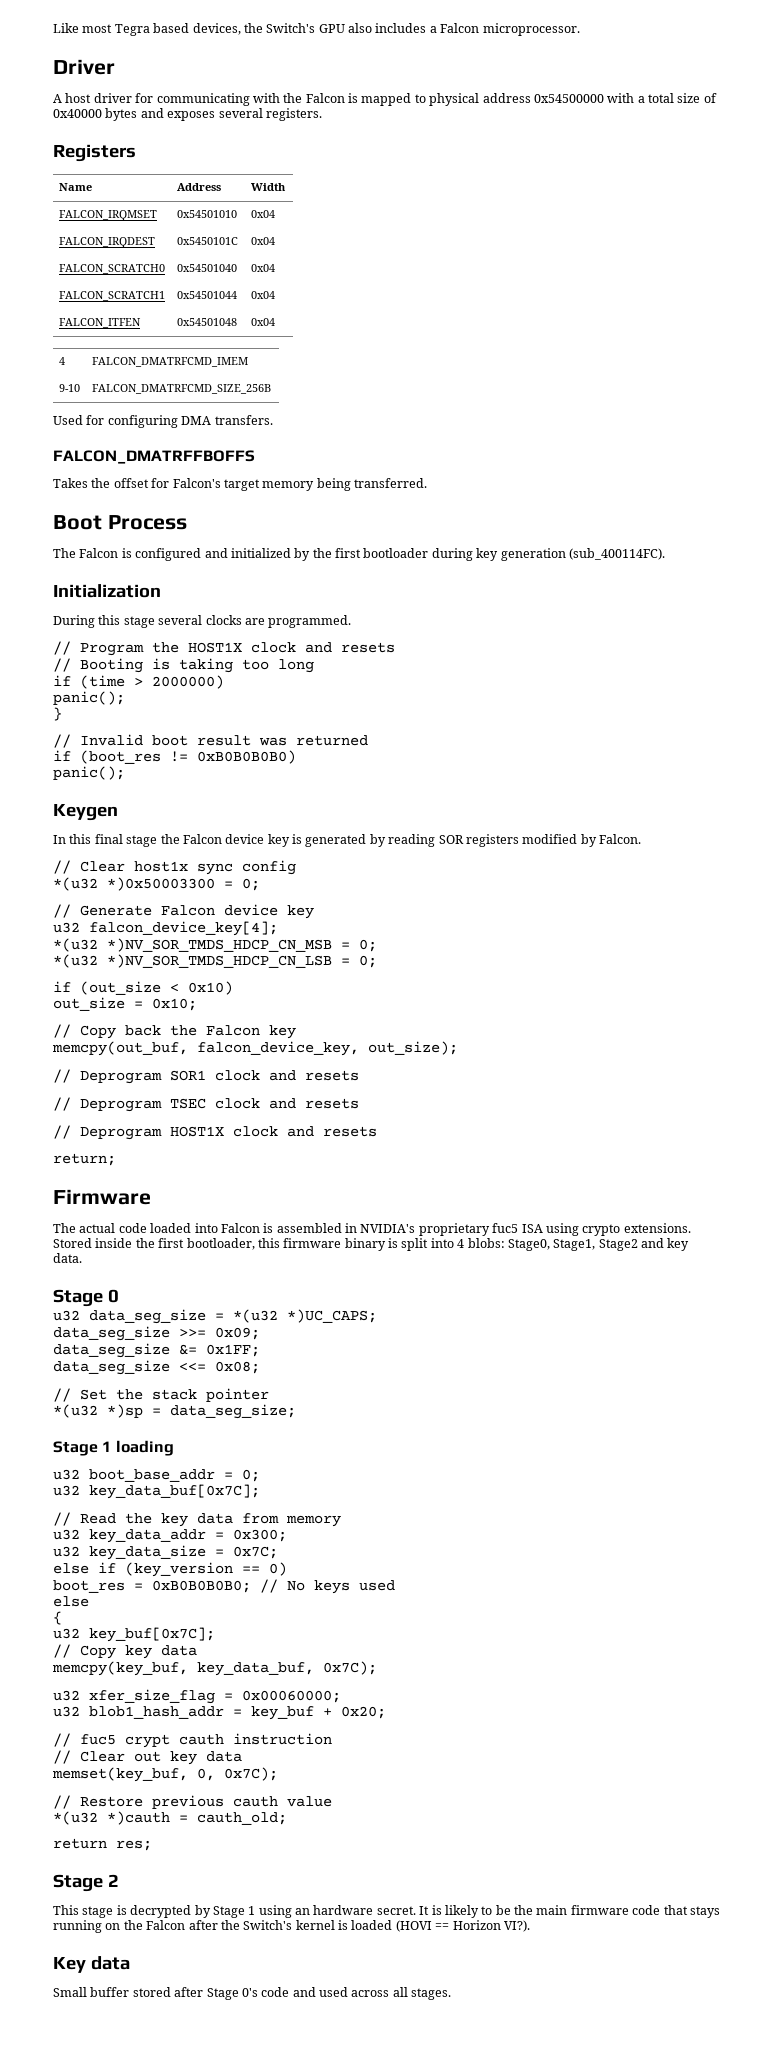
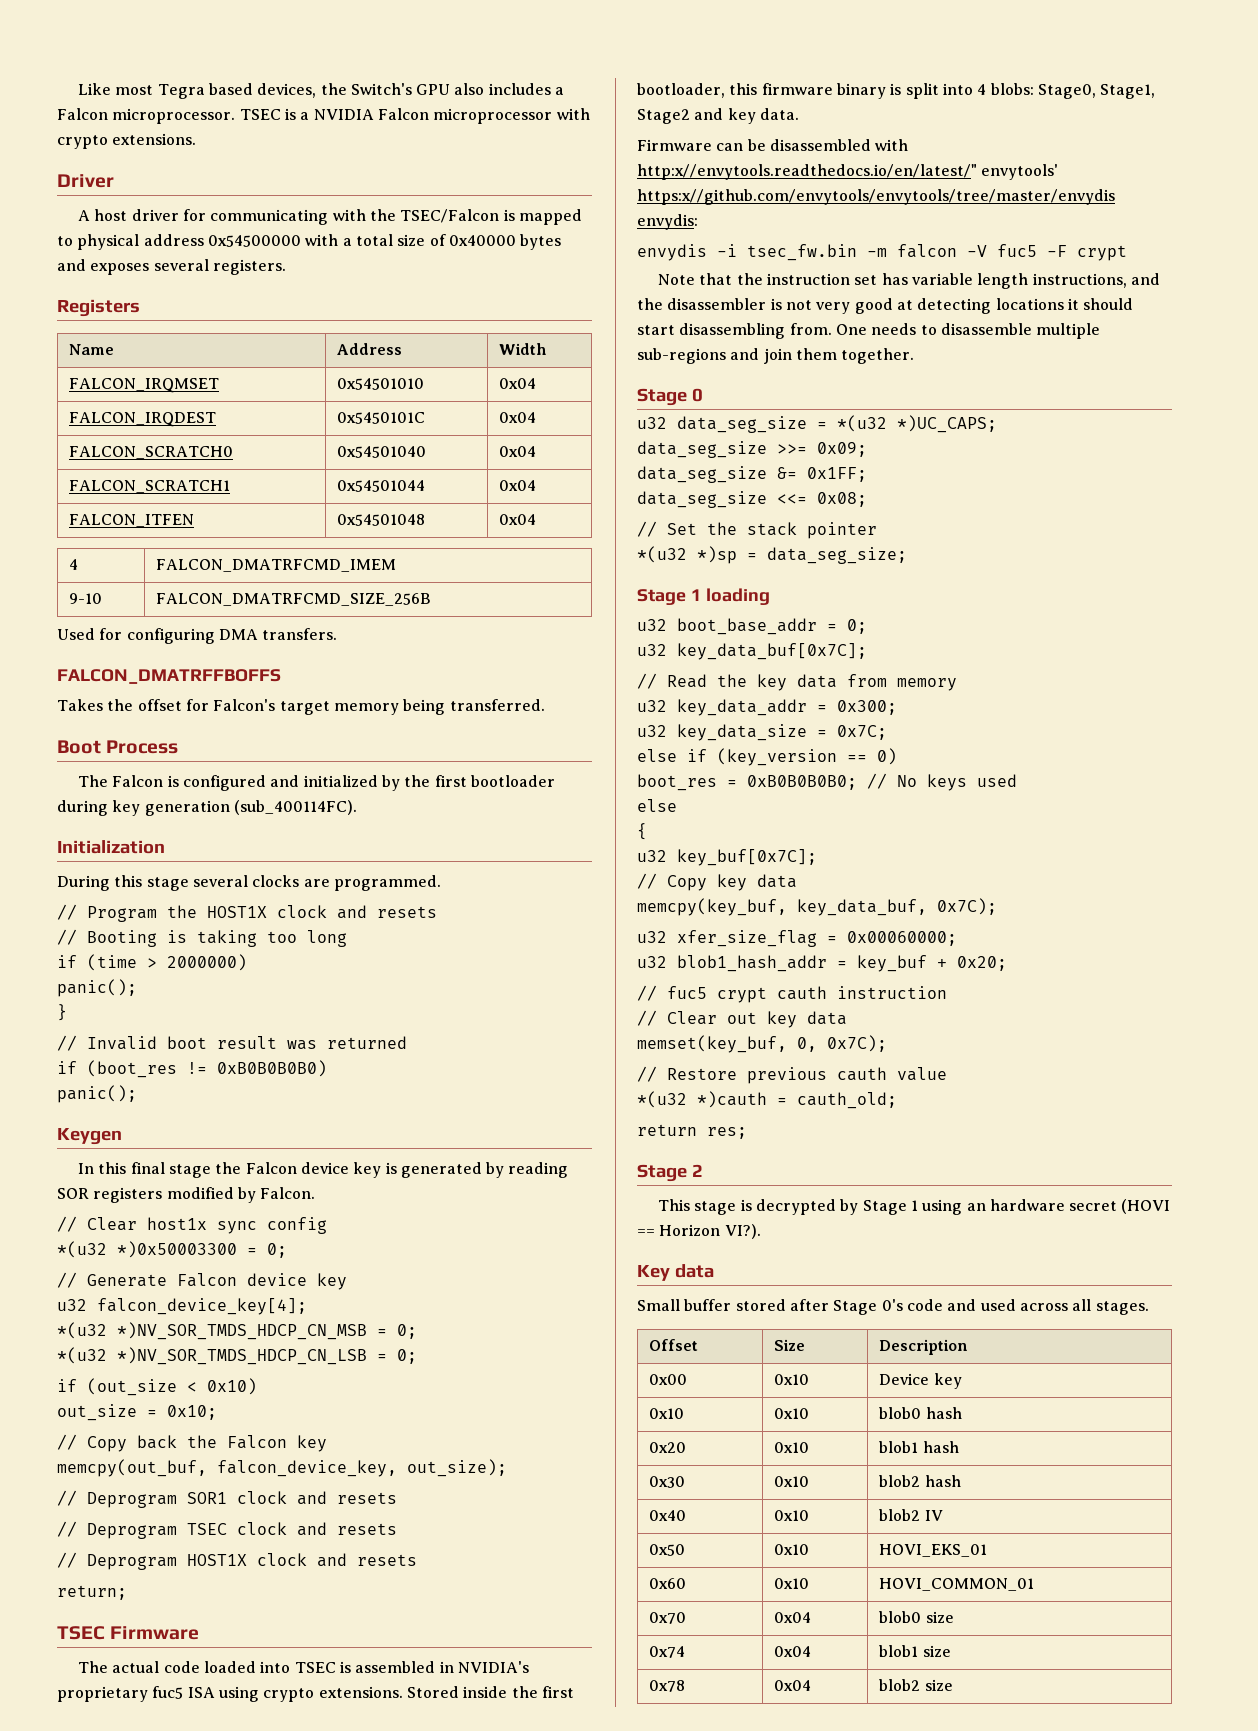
+ TSEC is a NVIDIA Falcon microprocessor with crypto extensions.
- A host driver for communicating with the Falcon is mapped to physical address 0x54500000 with a total size of 0x40000 bytes and exposes several registers.
+ A host driver for communicating with the TSEC/Falcon is mapped to physical address 0x54500000 with a total size of 0x40000 bytes and exposes several registers.
- Firmware
+ TSEC Firmware
- The actual code loaded into Falcon is assembled in NVIDIA's proprietary fuc5 ISA using crypto extensions.
+ The actual code loaded into TSEC is assembled in NVIDIA's proprietary fuc5 ISA using crypto extensions.
+ Firmware can be disassembled with http:x//envytools.readthedocs.io/en/latest/" envytools' https:x//github.com/envytools/envytools/tree/master/envydis envydis:
+ envydis -i tsec_fw.bin -m falcon -V fuc5 -F crypt
+ Note that the instruction set has variable length instructions, and the disassembler is not very good at detecting locations it should start disassembling from. One needs to disassemble multiple sub-regions and join them together.
- This stage is decrypted by Stage 1 using an hardware secret. It is likely to be the main firmware code that stays running on the Falcon after the Switch's kernel is loaded (HOVI == Horizon VI?).
+ This stage is decrypted by Stage 1 using an hardware secret (HOVI == Horizon VI?).
+ Offset | Size | Description
+ 0x00 | 0x10 | Device key
+ 0x10 | 0x10 | blob0 hash
+ 0x20 | 0x10 | blob1 hash
+ 0x30 | 0x10 | blob2 hash
+ 0x40 | 0x10 | blob2 IV
+ 0x50 | 0x10 | HOVI_EKS_01
+ 0x60 | 0x10 | HOVI_COMMON_01
+ 0x70 | 0x04 | blob0 size
+ 0x74 | 0x04 | blob1 size
+ 0x78 | 0x04 | blob2 size

